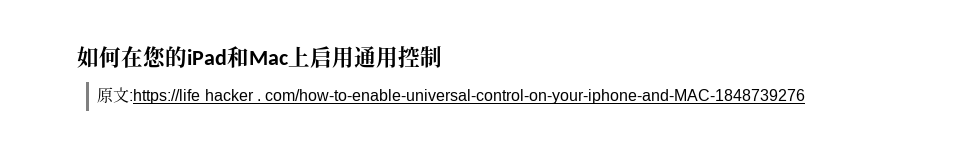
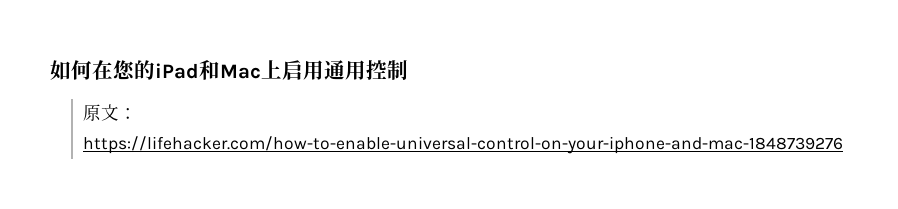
- 原文:https://life hacker . com/how-to-enable-universal-control-on-your-iphone-and-MAC-1848739276
+ 原文：https://lifehacker.com/how-to-enable-universal-control-on-your-iphone-and-mac-1848739276

